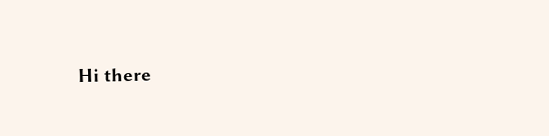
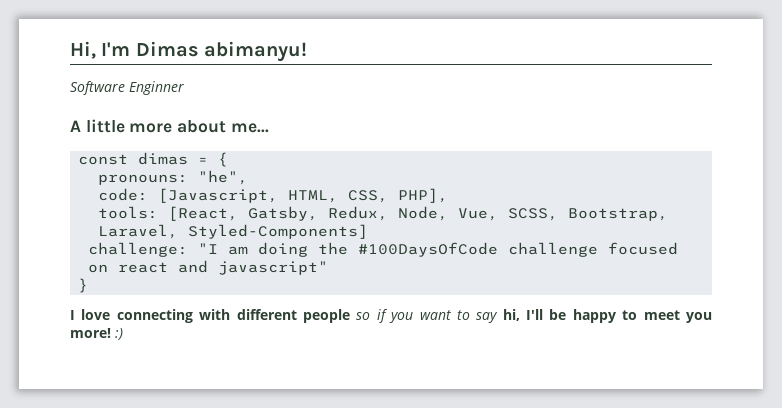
- Hi there
+ Hi, I'm Dimas abimanyu!
+ Software Enginner
+ A little more about me...
+ const dimas = {
+ pronouns: "he",
+ code: [Javascript, HTML, CSS, PHP],
+ tools: [React, Gatsby, Redux, Node, Vue, SCSS, Bootstrap, Laravel, Styled-Components]
+ challenge: "I am doing the #100DaysOfCode challenge focused on react and javascript"
+ }
+ I love connecting with different people so if you want to say hi, I'll be happy to meet you more! :)

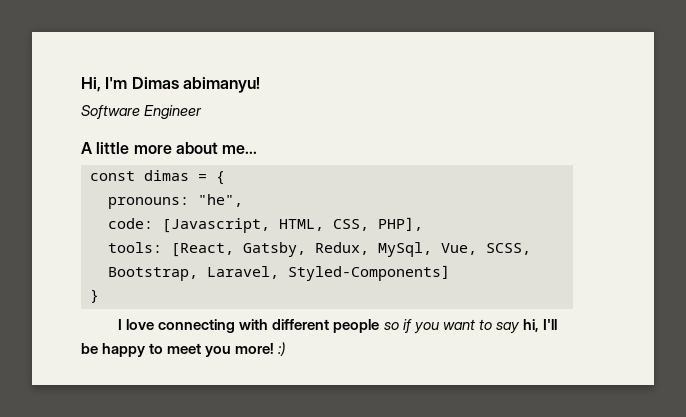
- Software Enginner
+ Software Engineer
- tools: [React, Gatsby, Redux, Node, Vue, SCSS, Bootstrap, Laravel, Styled-Components]
+ tools: [React, Gatsby, Redux, MySql, Vue, SCSS, Bootstrap, Laravel, Styled-Components]
- challenge: "I am doing the #100DaysOfCode challenge focused on react and javascript"

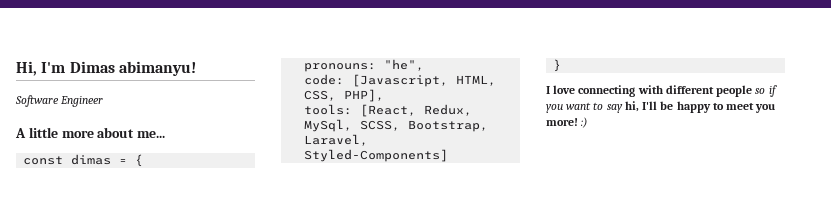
- tools: [React, Gatsby, Redux, MySql, Vue, SCSS, Bootstrap, Laravel, Styled-Components]
+ tools: [React, Redux, MySql, SCSS, Bootstrap, Laravel, Styled-Components]

